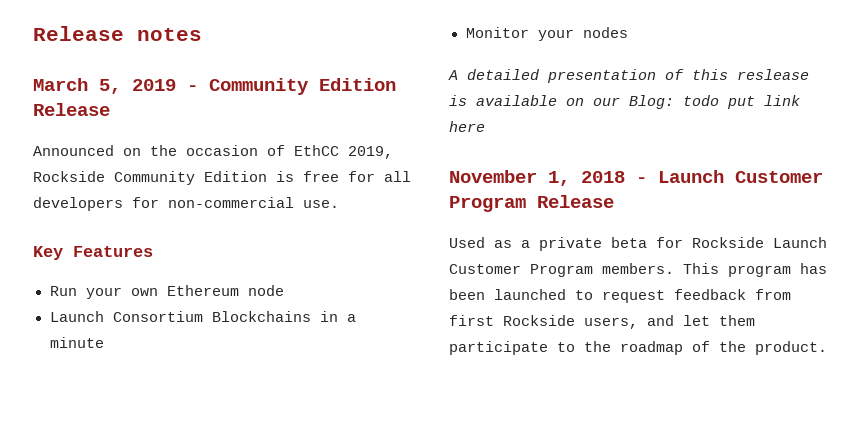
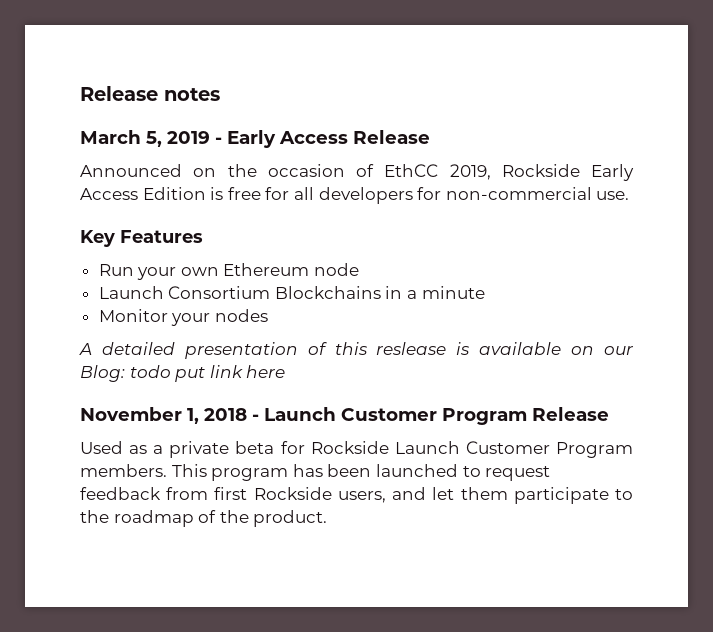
- March 5, 2019 - Community Edition Release
+ March 5, 2019 - Early Access Release
- Announced on the occasion of EthCC 2019, Rockside Community Edition is free for all developers for non-commercial use.
+ Announced on the occasion of EthCC 2019, Rockside Early Access Edition is free for all developers for non-commercial use.

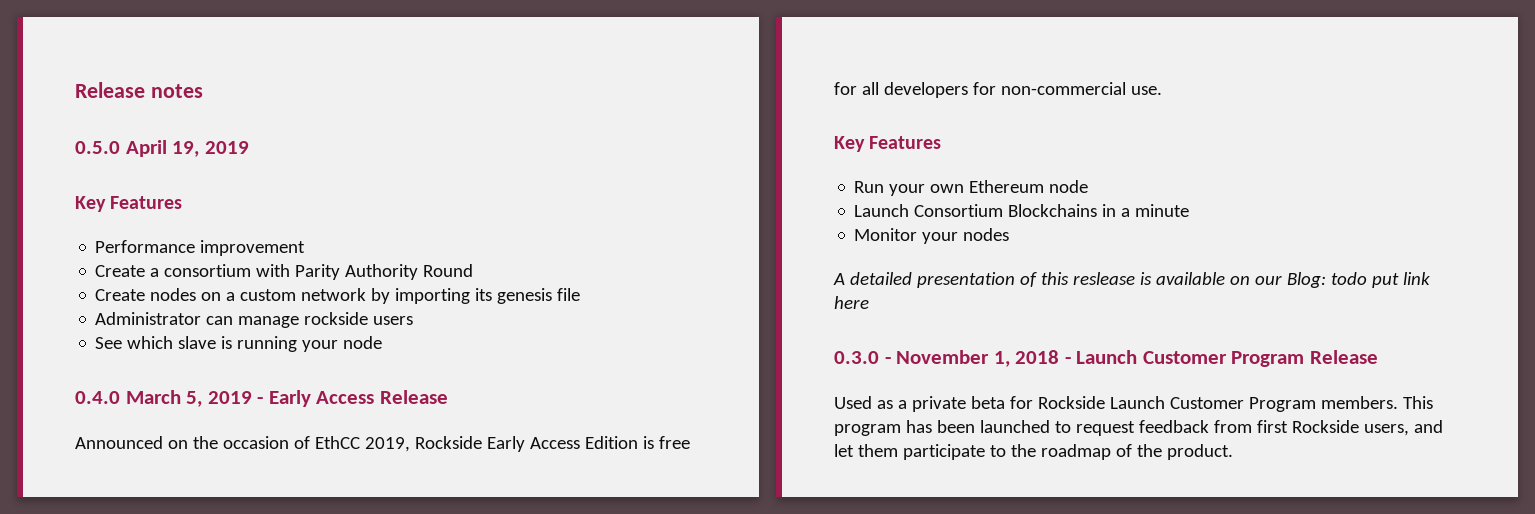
- March 5, 2019 - Early Access Release
+ 0.5.0 April 19, 2019
+ Key Features
+ Performance improvement
+ Create a consortium with Parity Authority Round
+ Create nodes on a custom network by importing its genesis file
+ Administrator can manage rockside users
+ See which slave is running your node
+ 0.4.0 March 5, 2019 - Early Access Release
- November 1, 2018 - Launch Customer Program Release
+ 0.3.0 - November 1, 2018 - Launch Customer Program Release

